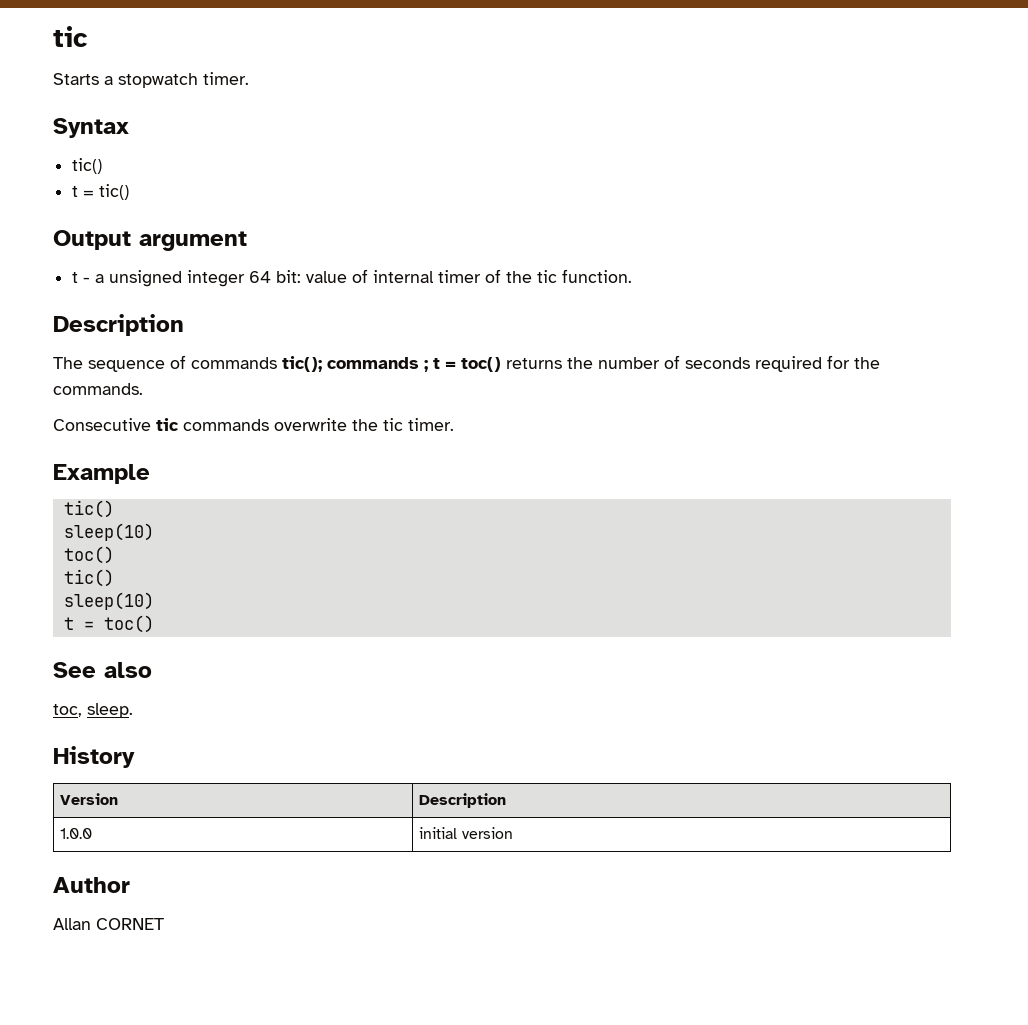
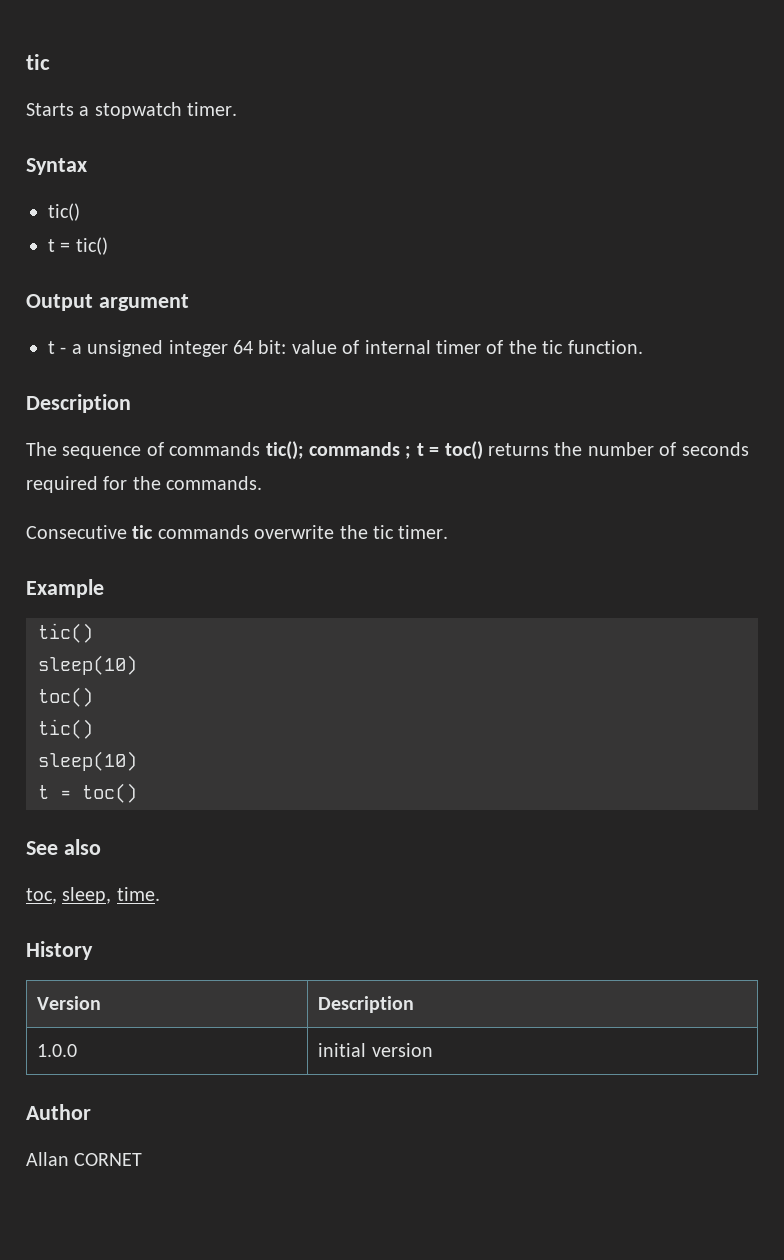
- toc, sleep.
+ toc, sleep, time.

